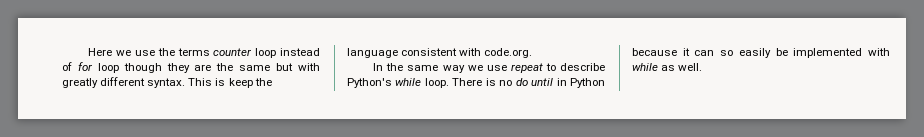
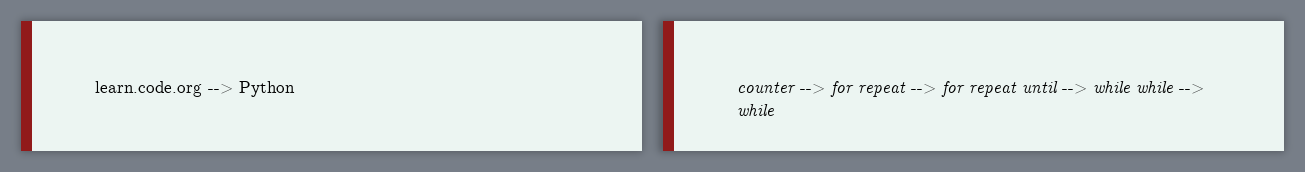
- Here we use the terms counter loop instead of for loop though they are the same but with greatly different syntax. This is keep the language consistent with code.org.
- In the same way we use repeat to describe Python's while loop. There is no do until in Python because it can so easily be implemented with while as well.
+ learn.code.org --> Python
+ counter --> for repeat --> for repeat until --> while while --> while

